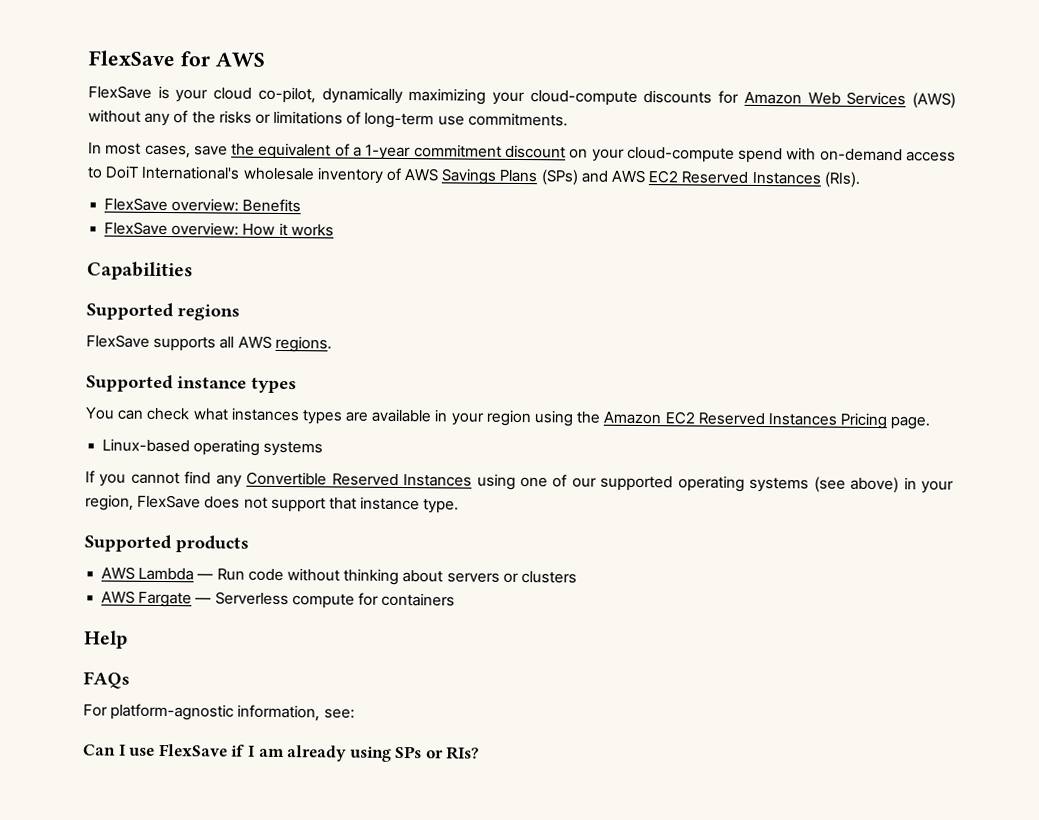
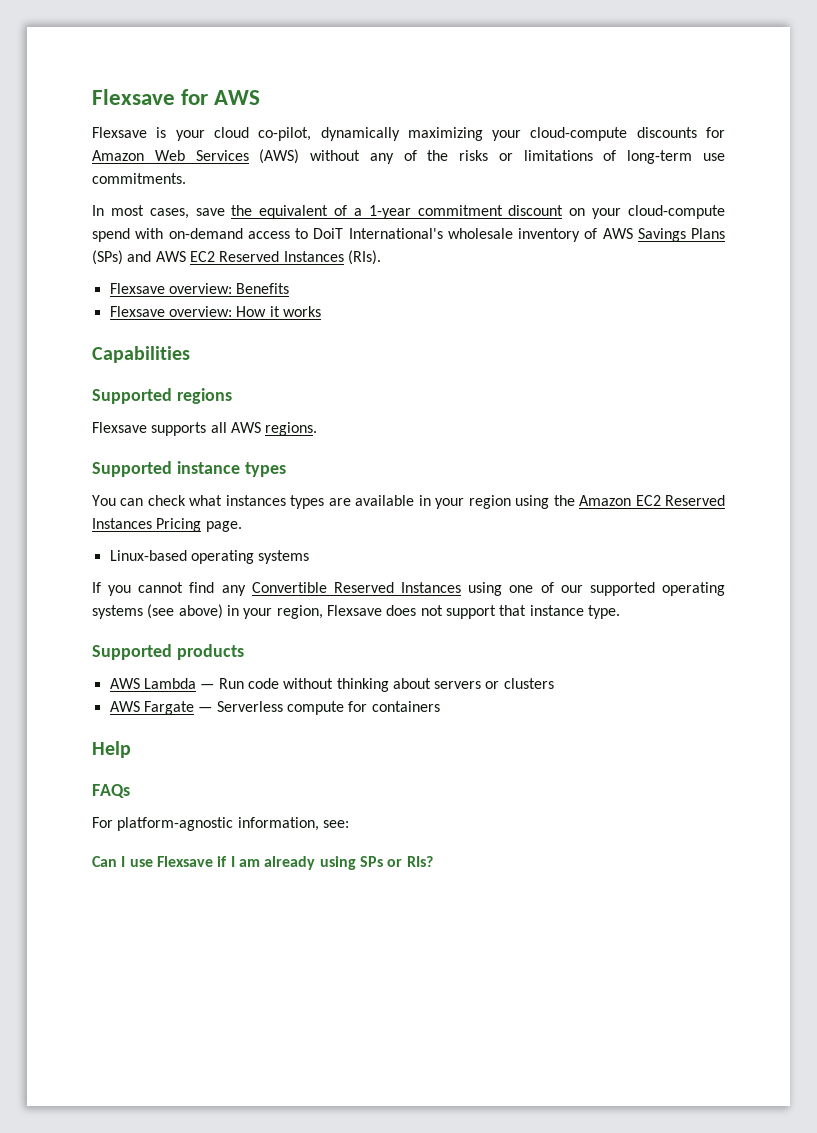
- FlexSave for AWS
+ Flexsave for AWS
- FlexSave is your cloud co-pilot, dynamically maximizing your cloud-compute discounts for Amazon Web Services (AWS) without any of the risks or limitations of long-term use commitments.
+ Flexsave is your cloud co-pilot, dynamically maximizing your cloud-compute discounts for Amazon Web Services (AWS) without any of the risks or limitations of long-term use commitments.
- FlexSave overview: Benefits
+ Flexsave overview: Benefits
- FlexSave overview: How it works
+ Flexsave overview: How it works
- FlexSave supports all AWS regions.
+ Flexsave supports all AWS regions.
- If you cannot find any Convertible Reserved Instances using one of our supported operating systems (see above) in your region, FlexSave does not support that instance type.
+ If you cannot find any Convertible Reserved Instances using one of our supported operating systems (see above) in your region, Flexsave does not support that instance type.
- Can I use FlexSave if I am already using SPs or RIs?
+ Can I use Flexsave if I am already using SPs or RIs?

